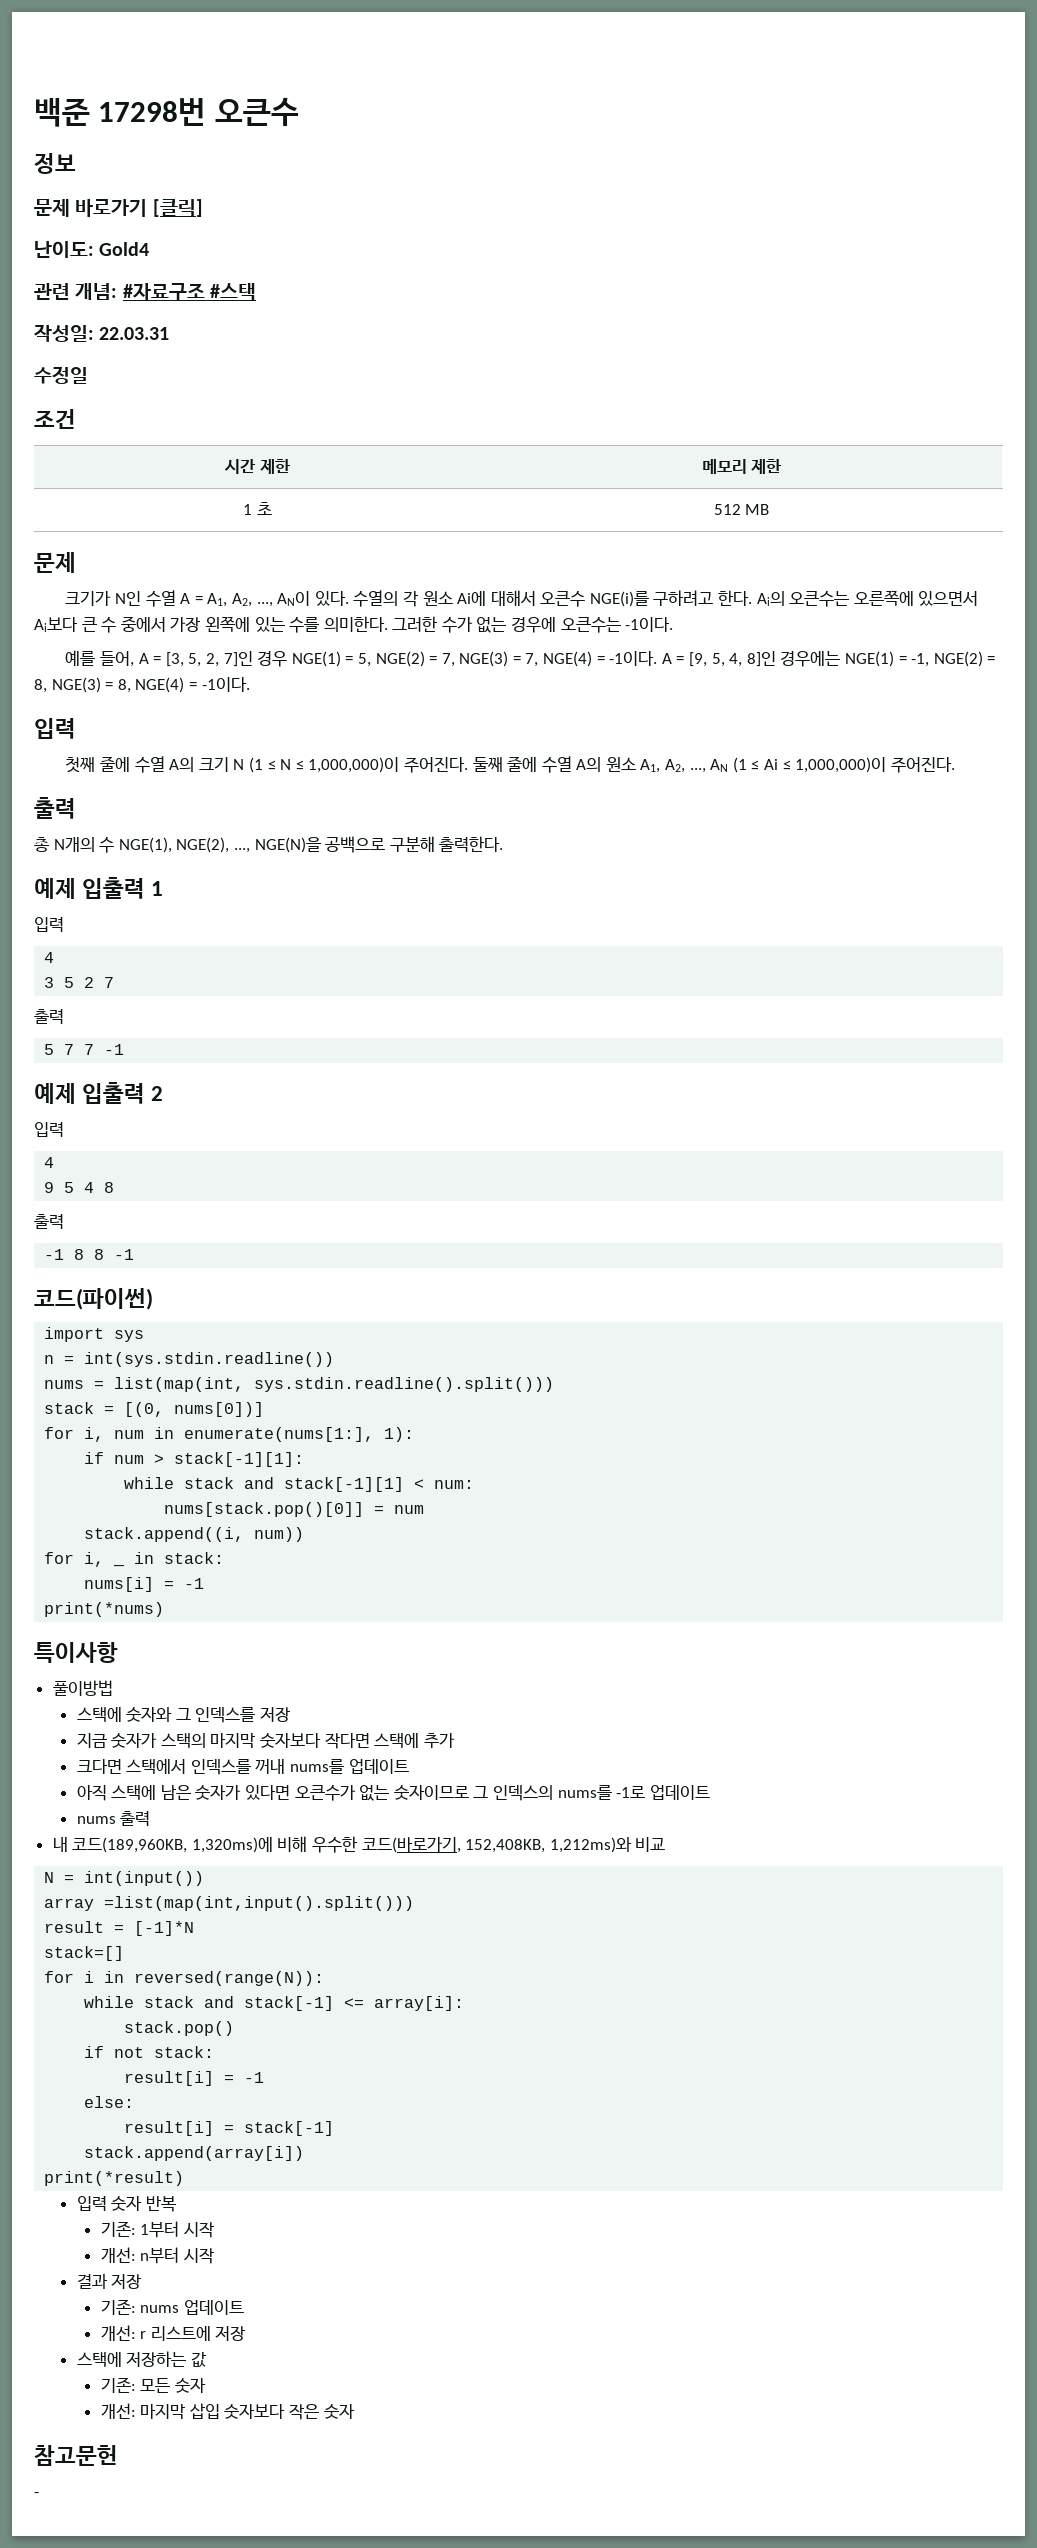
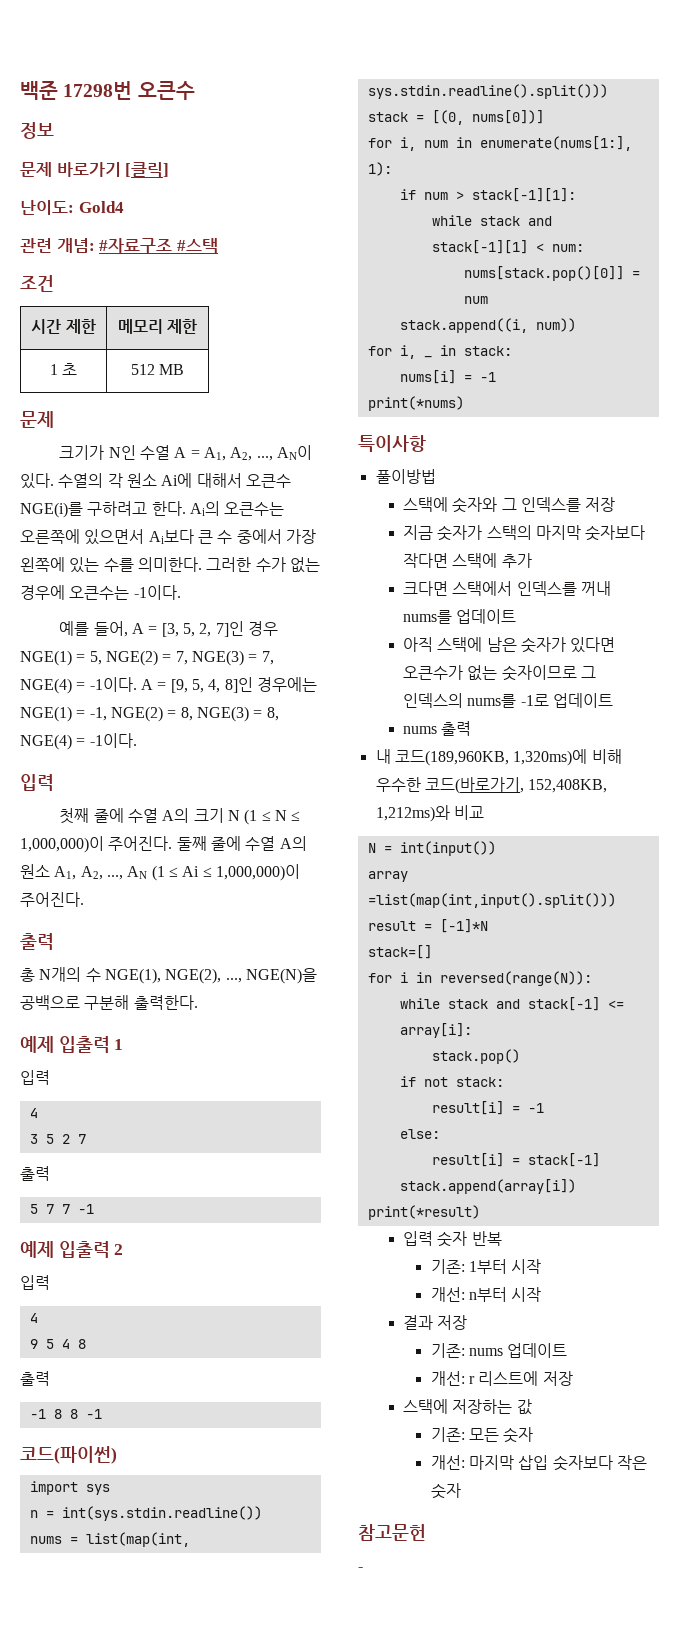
- 작성일: 22.03.31
- 수정일

